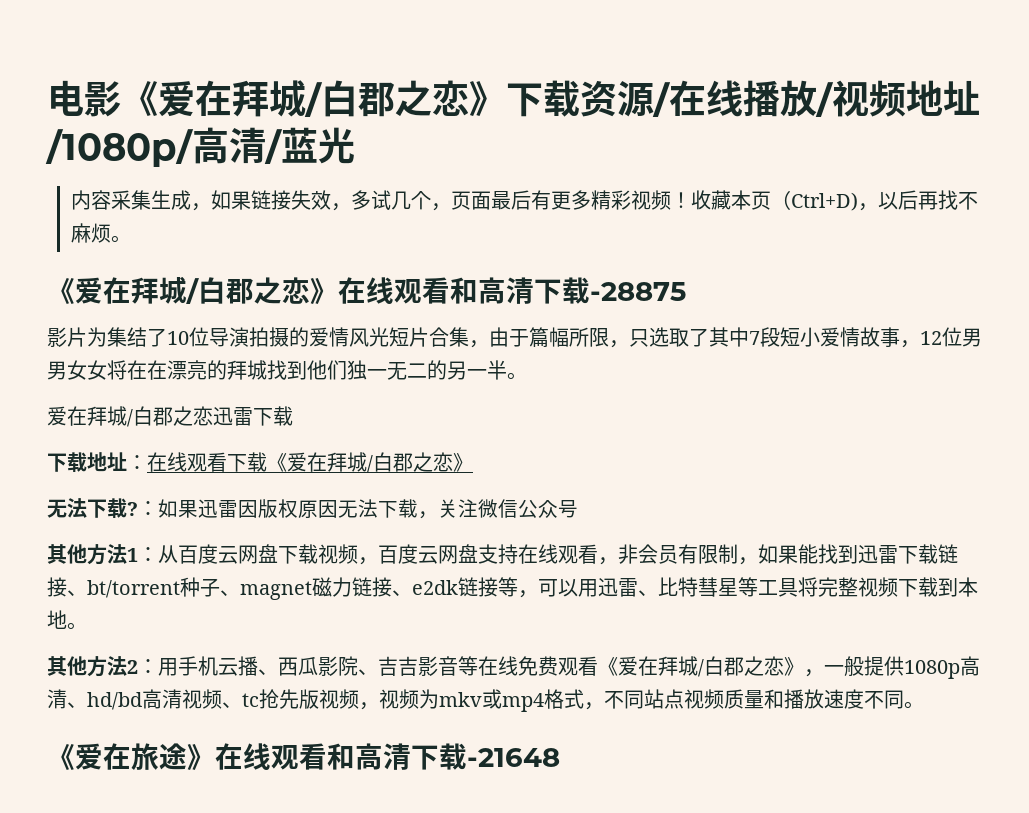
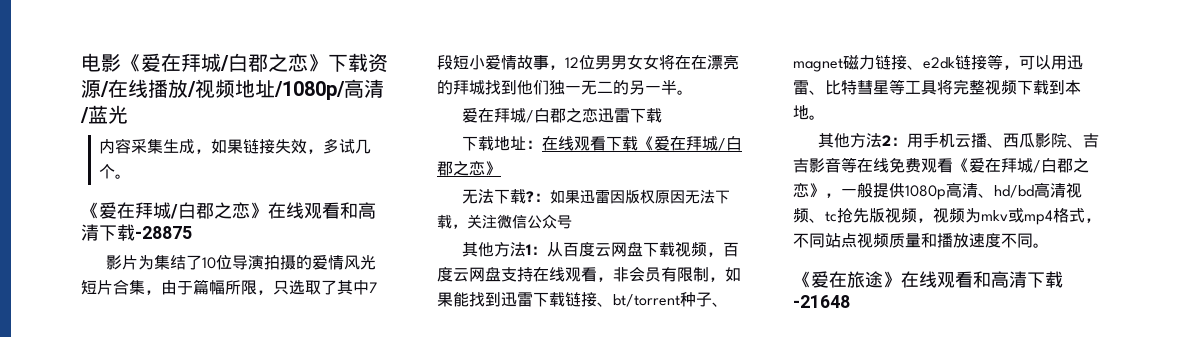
- 内容采集生成，如果链接失效，多试几个，页面最后有更多精彩视频！收藏本页（Ctrl+D)，以后再找不麻烦。
+ 内容采集生成，如果链接失效，多试几个。

